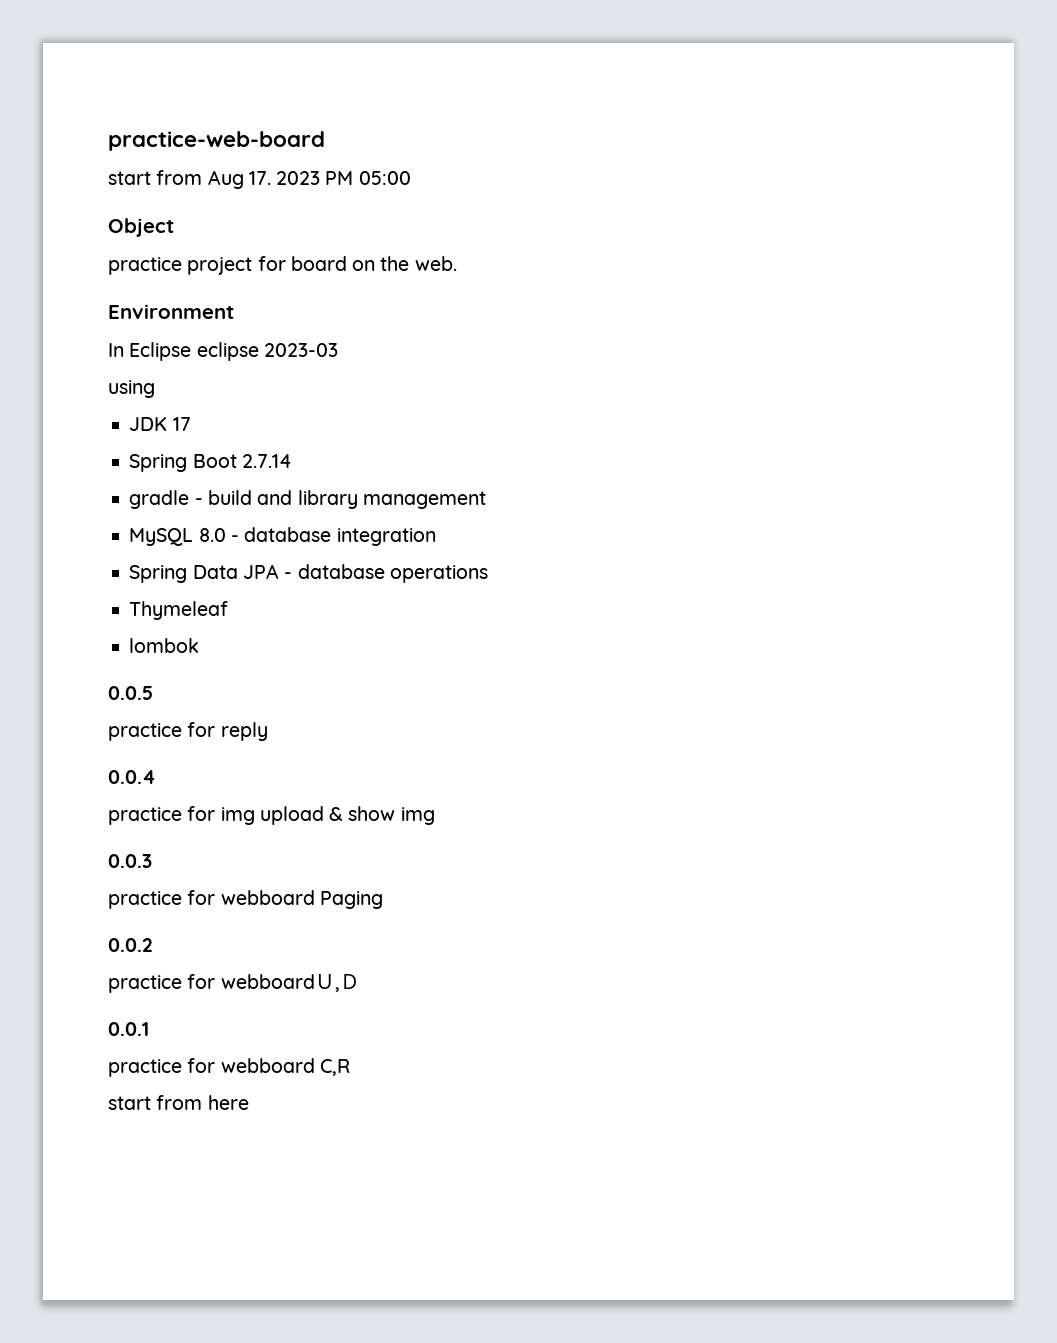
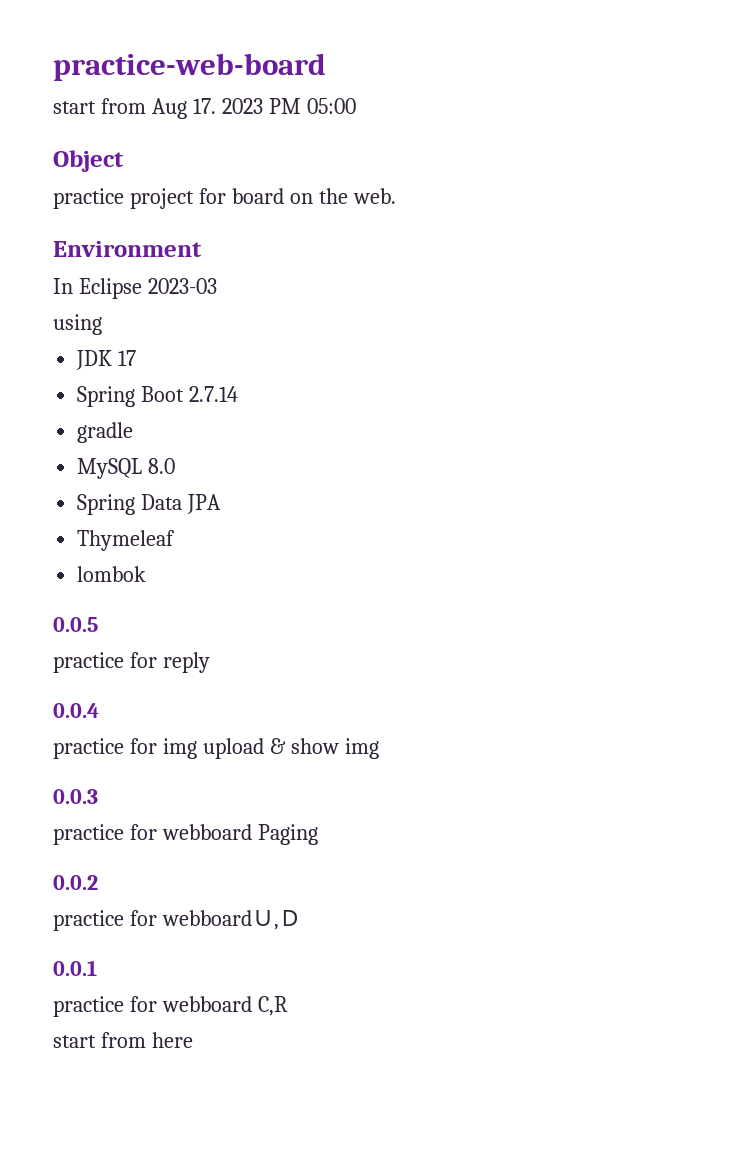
- In Eclipse eclipse 2023-03
+ In Eclipse 2023-03
- gradle - build and library management
+ gradle
- MySQL 8.0 - database integration
+ MySQL 8.0
- Spring Data JPA - database operations
+ Spring Data JPA

